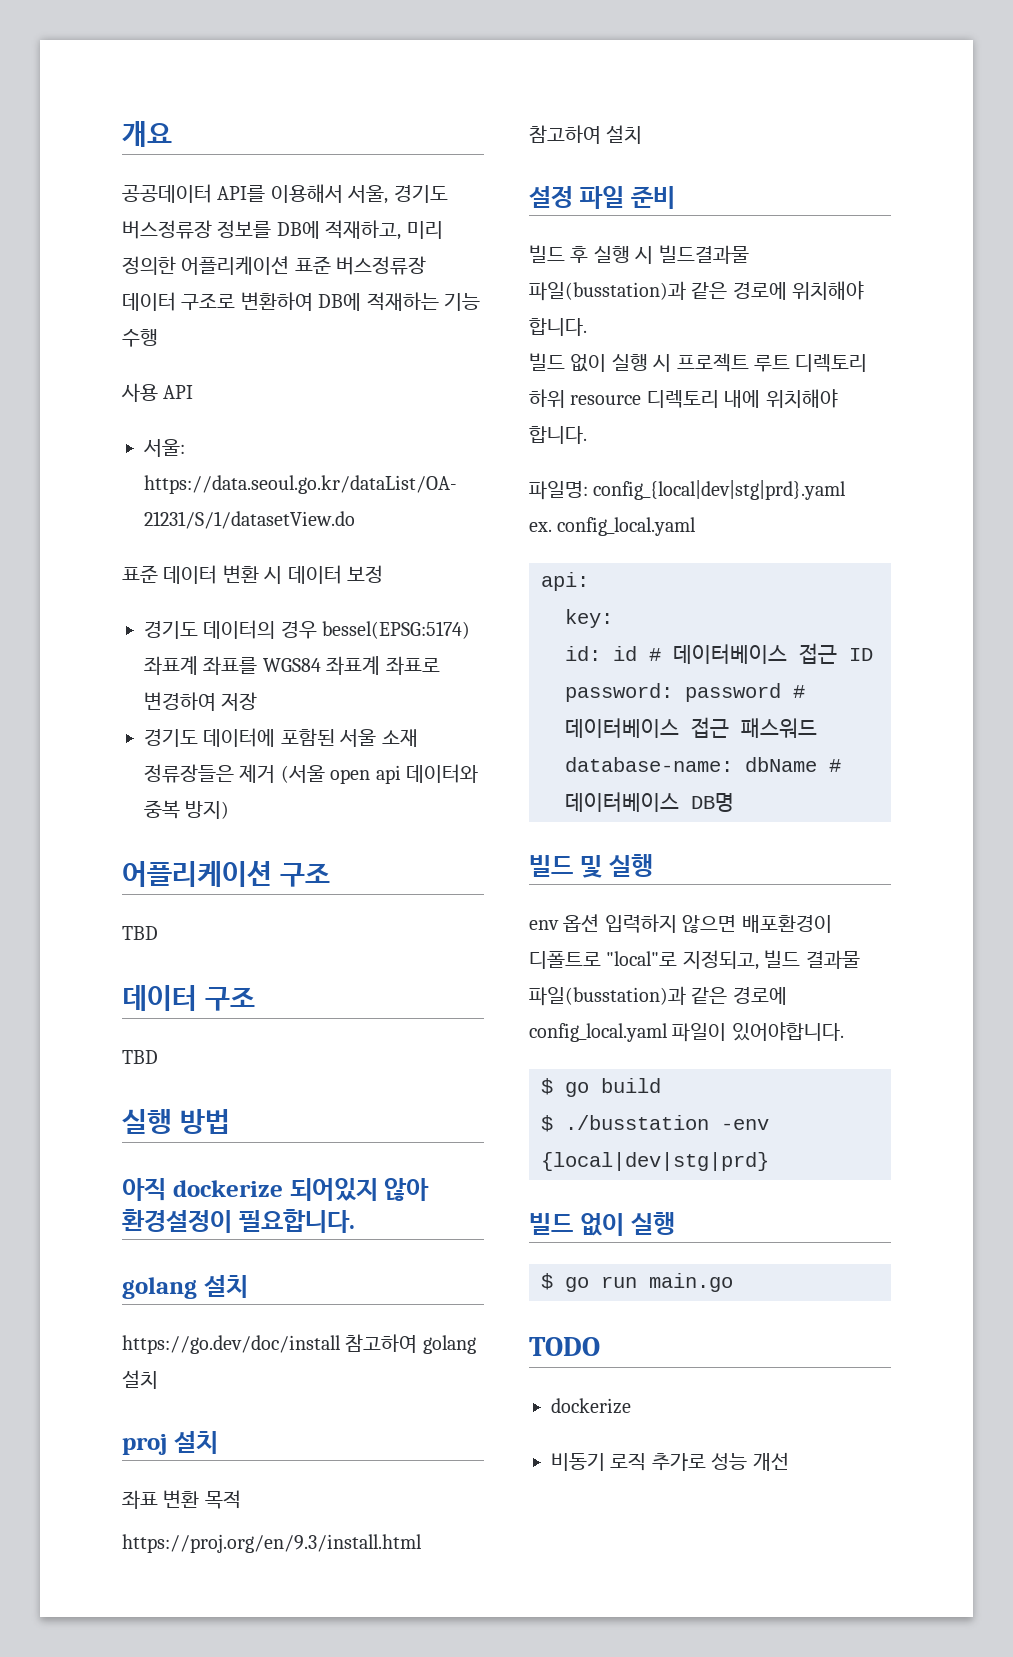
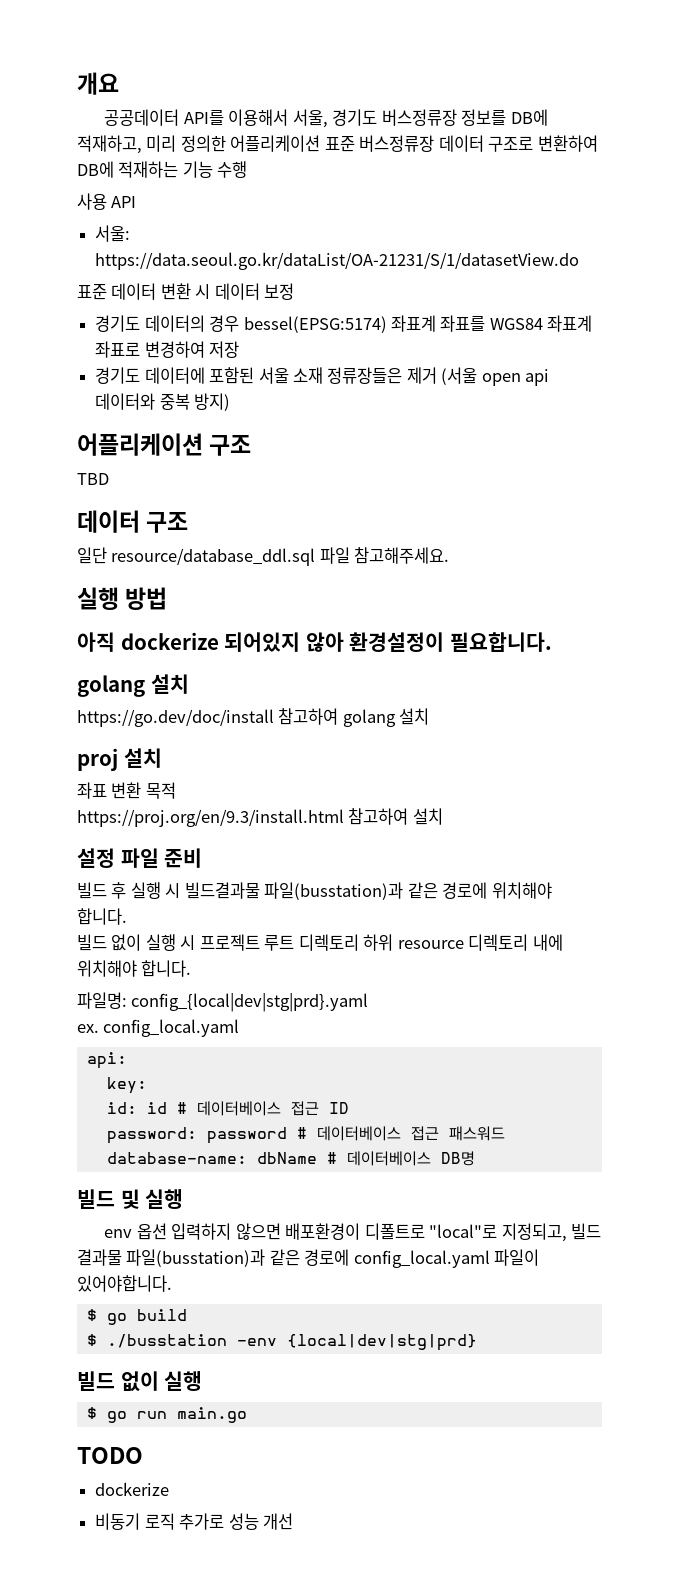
  데이터 구조
- TBD
+ 일단 resource/database_ddl.sql 파일 참고해주세요.

